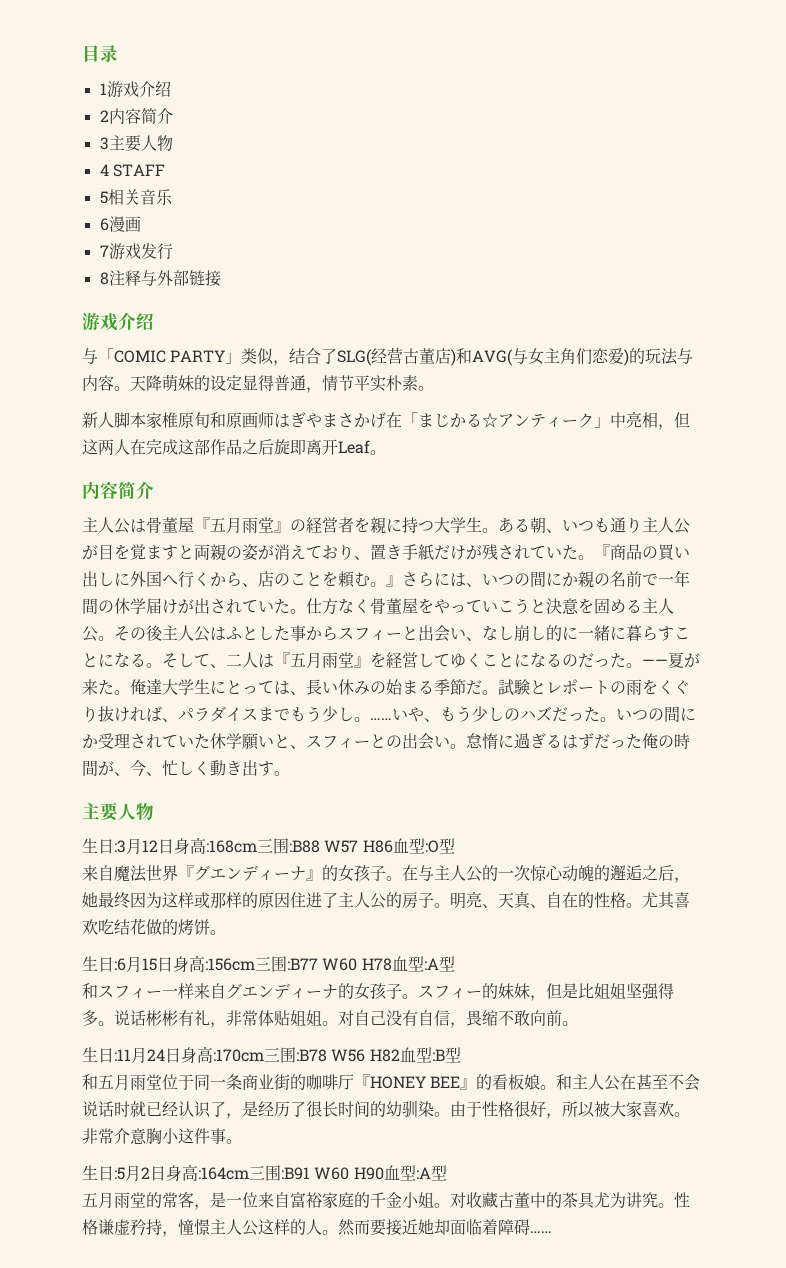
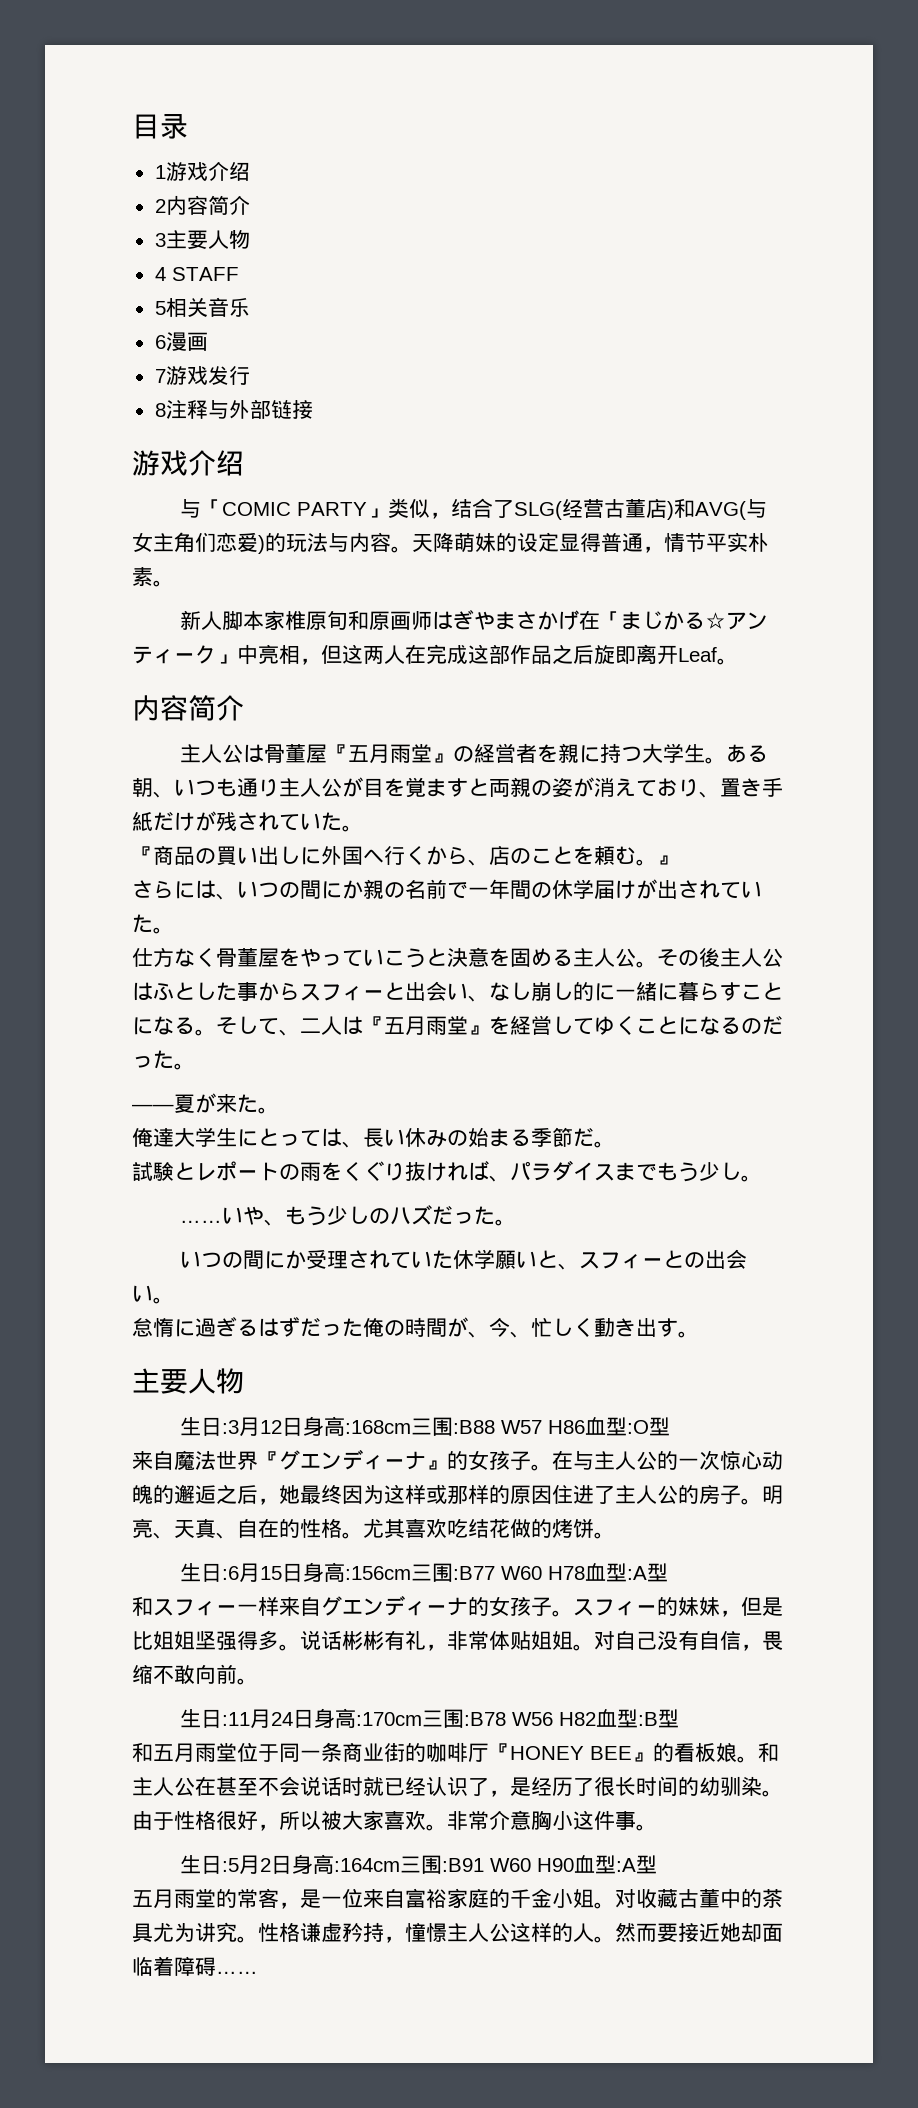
- ある朝、いつも通り主人公が目を覚ますと両親の姿が消えており、置き手紙だけが残されていた。『商品の買い出しに外国へ行くから、店のことを頼む。』さらには、いつの間にか親の名前で一年間の休学届けが出されていた。仕方なく骨董屋をやっていこうと決意を固める主人公。
+ ある朝、いつも通り主人公が目を覚ますと両親の姿が消えており、置き手紙だけが残されていた。
+ 『商品の買い出しに外国へ行くから、店のことを頼む。』
+ さらには、いつの間にか親の名前で一年間の休学届けが出されていた。
+ 仕方なく骨董屋をやっていこうと決意を固める主人公。
- そして、二人は『五月雨堂』を経営してゆくことになるのだった。——夏が来た。俺達大学生にとっては、長い休みの始まる季節だ。試験とレポートの雨をくぐり抜ければ、パラダイスまでもう少し。……
+ そして、二人は『五月雨堂』を経営してゆくことになるのだった。
+ ——夏が来た。
+ 俺達大学生にとっては、長い休みの始まる季節だ。
+ 試験とレポートの雨をくぐり抜ければ、パラダイスまでもう少し。
+ ……
- いや、もう少しのハズだった。いつの間にか受理されていた休学願いと、スフィーとの出会い。怠惰に過ぎるはずだった俺の時間が、今、忙しく動き出す。
+ いや、もう少しのハズだった。
+ いつの間にか受理されていた休学願いと、スフィーとの出会い。
+ 怠惰に過ぎるはずだった俺の時間が、今、忙しく動き出す。

